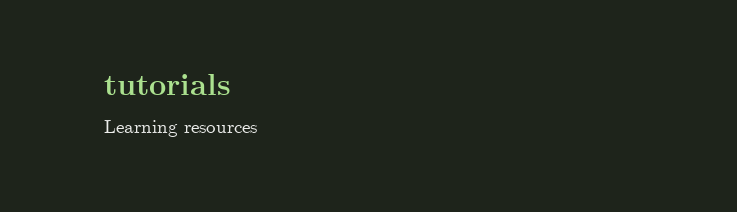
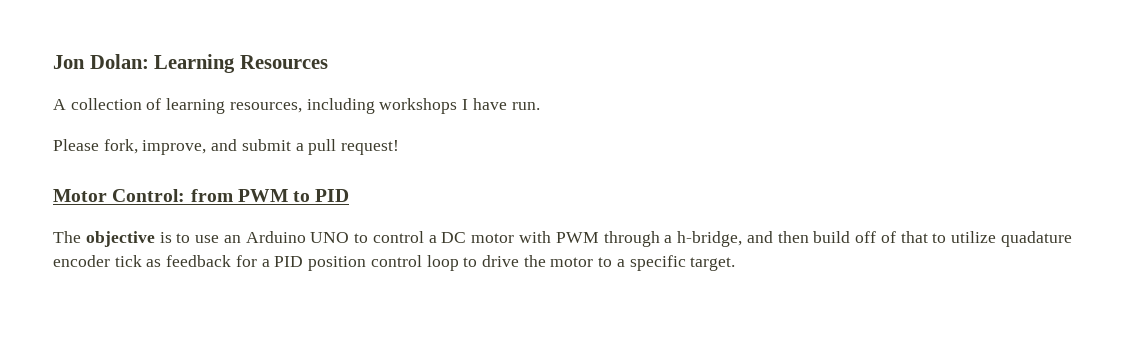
- tutorials
- Learning resources
+ Jon Dolan: Learning Resources
+ A collection of learning resources, including workshops I have run.
+ Please fork, improve, and submit a pull request!
+ Motor Control: from PWM to PID
+ The objective is to use an Arduino UNO to control a DC motor with PWM through a h-bridge, and then build off of that to utilize quadature encoder tick as feedback for a PID position control loop to drive the motor to a specific target.

